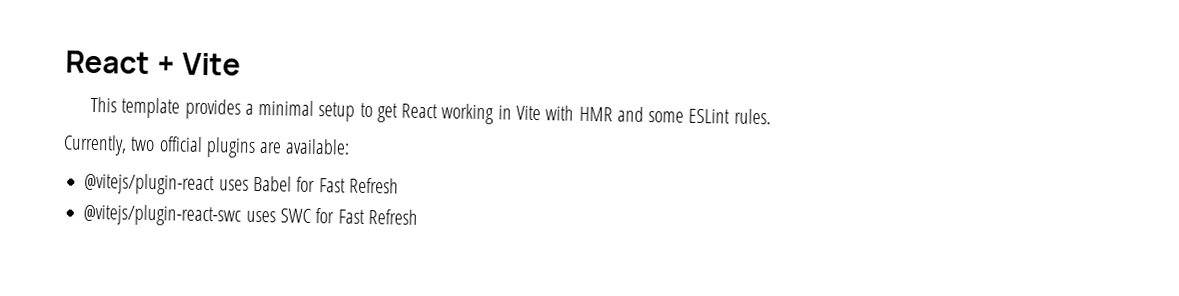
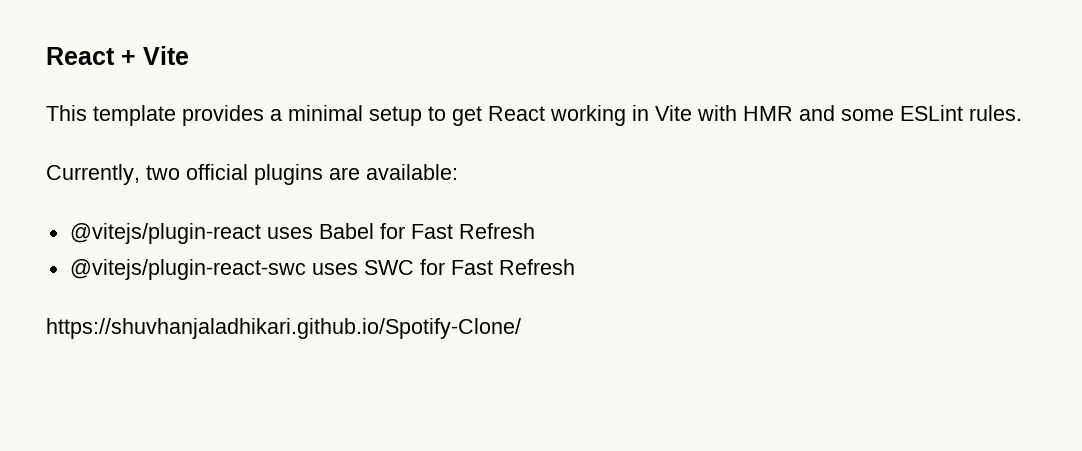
+ https://shuvhanjaladhikari.github.io/Spotify-Clone/

